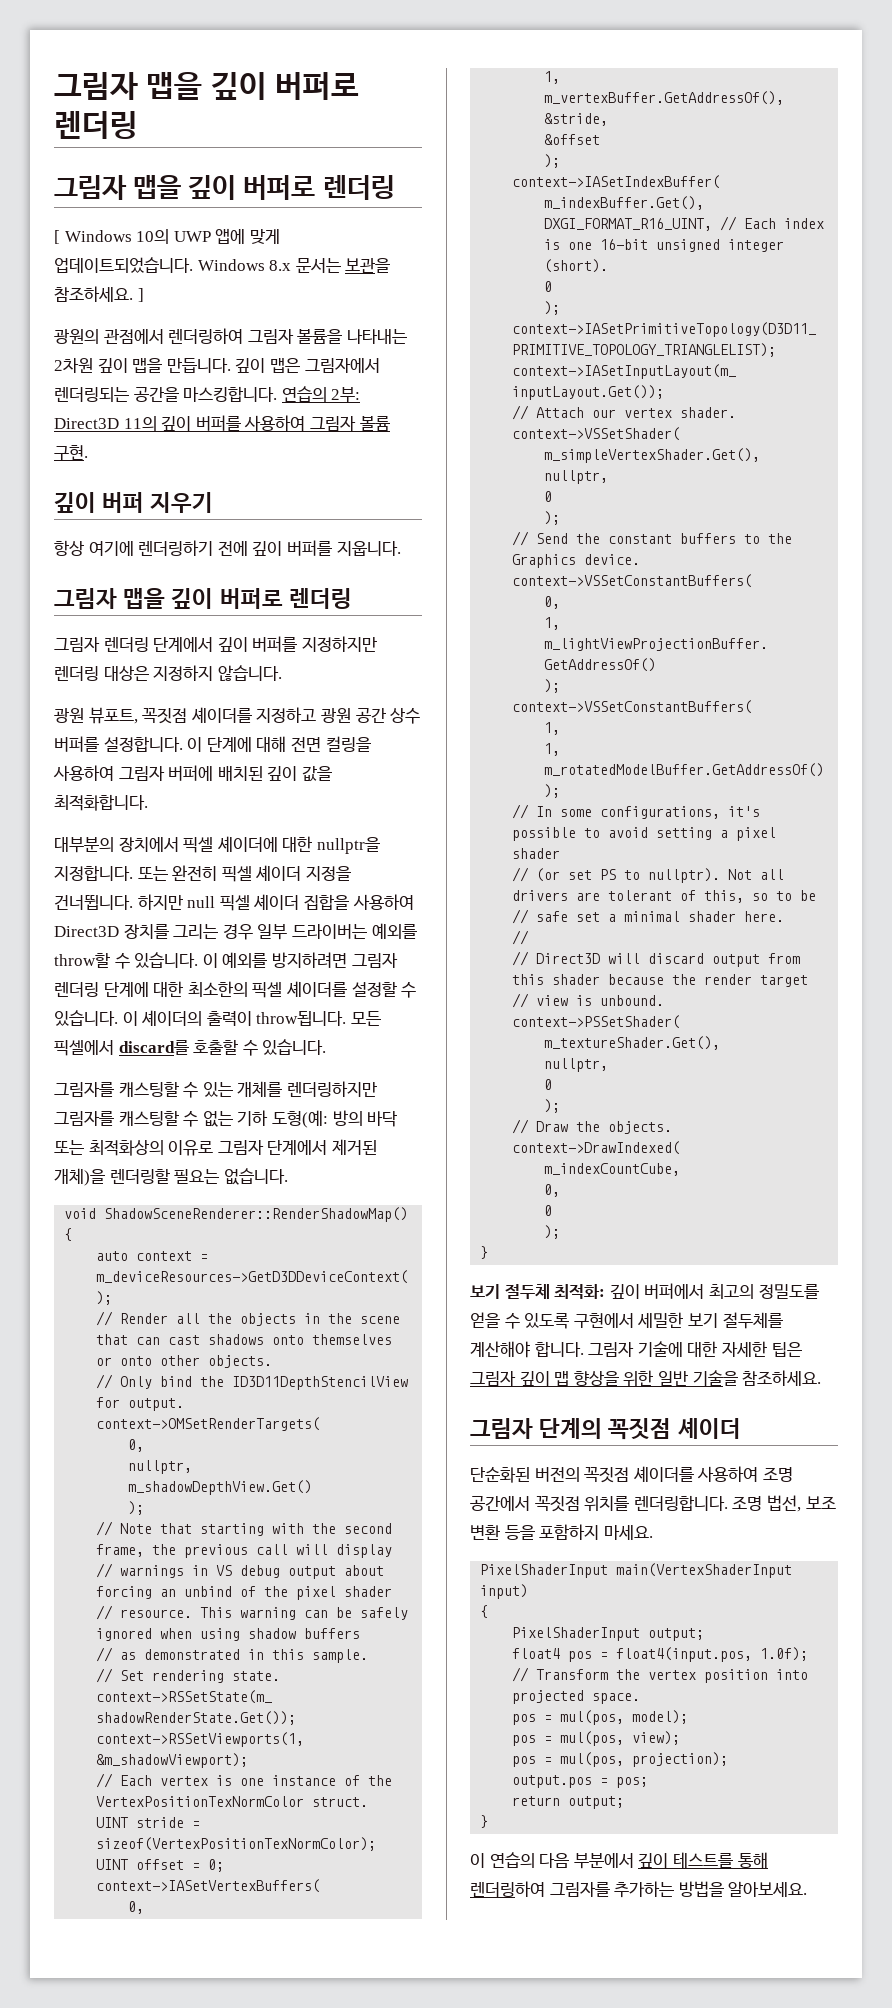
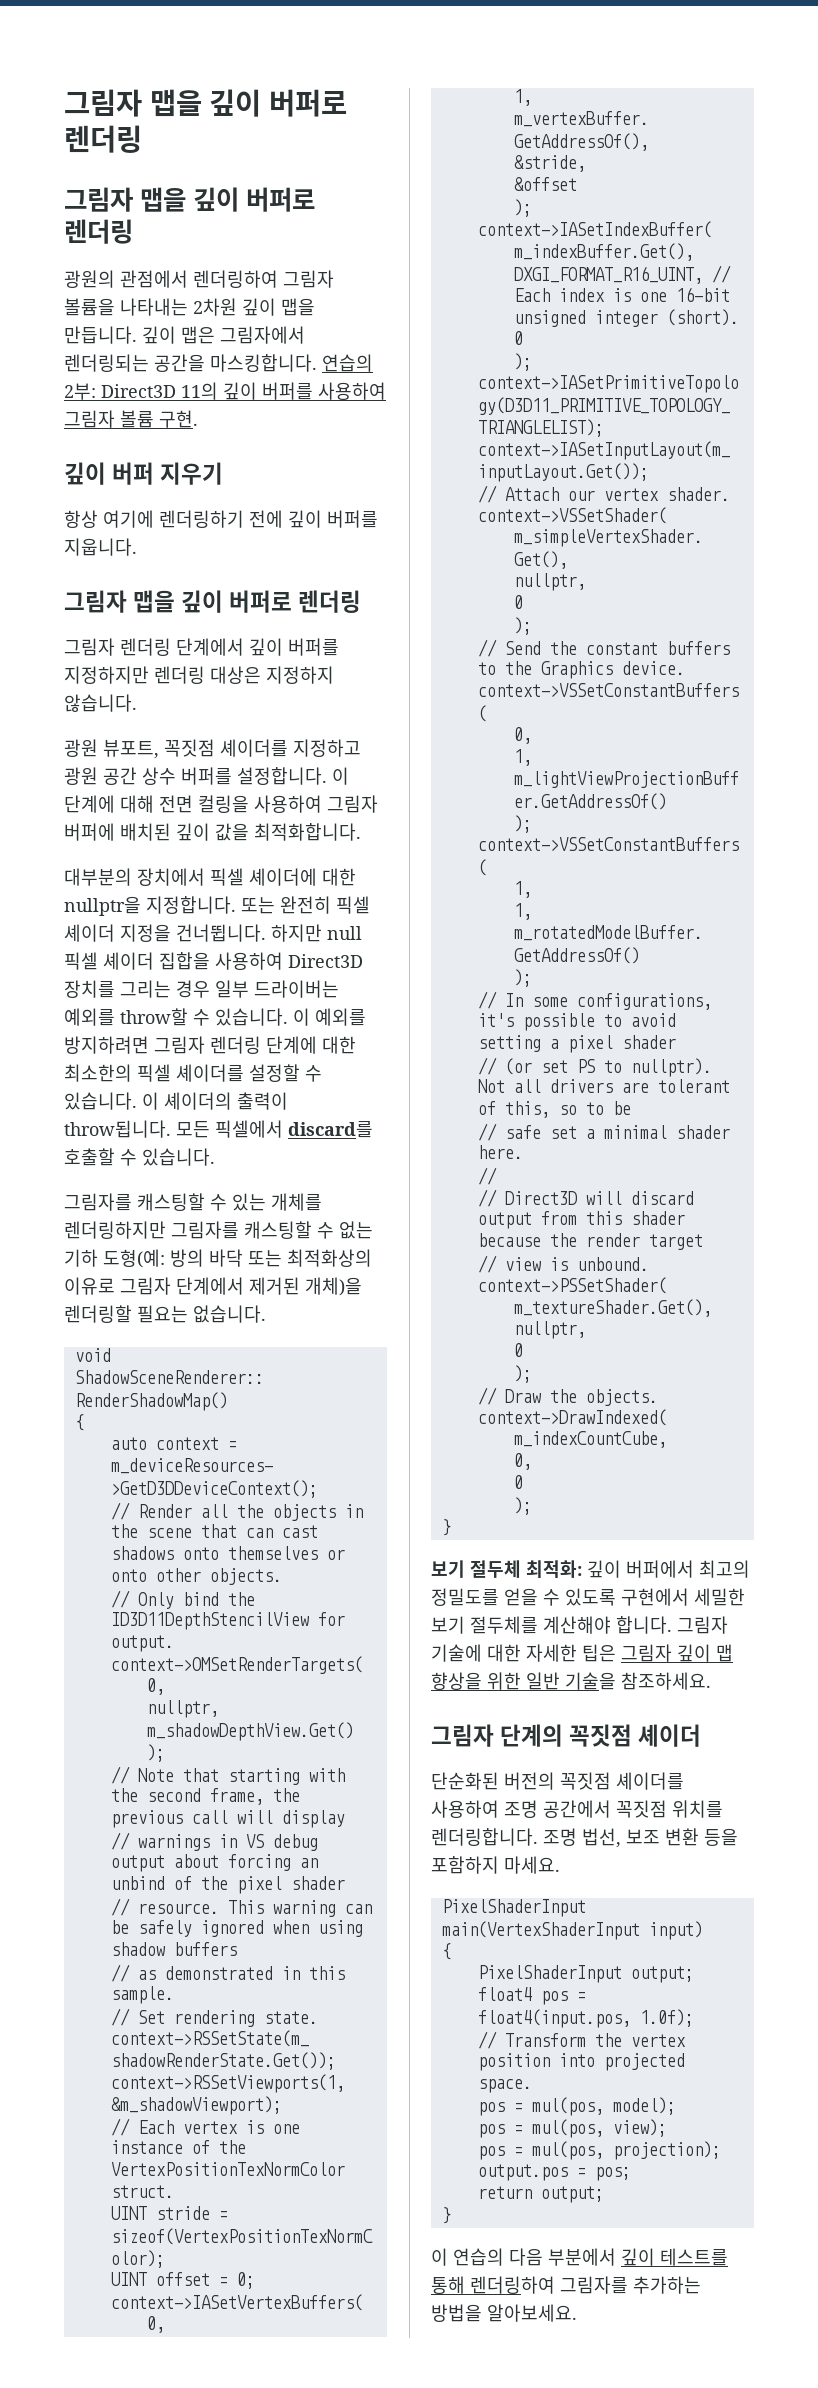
- [ Windows 10의 UWP 앱에 맞게 업데이트되었습니다. Windows 8.x 문서는 보관을 참조하세요. ]

